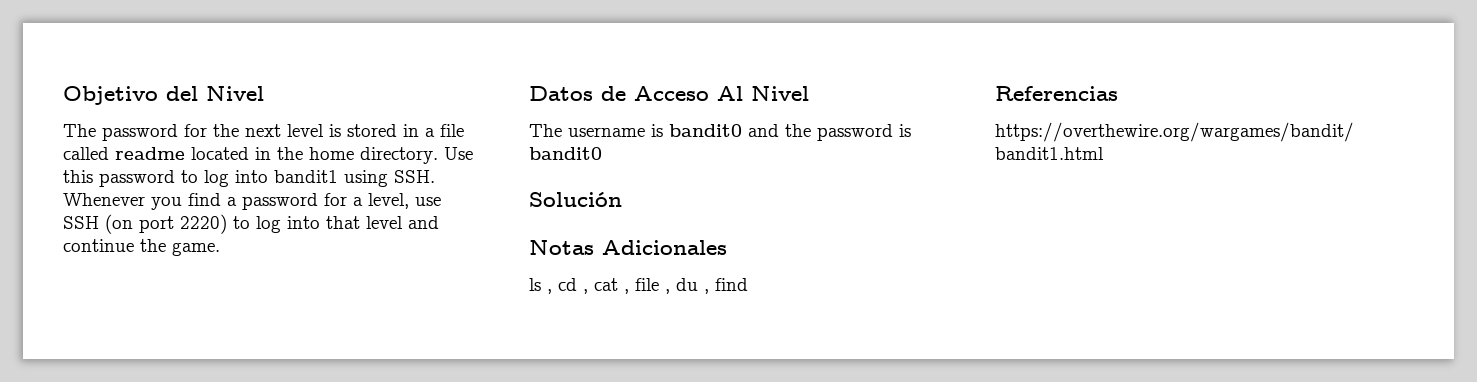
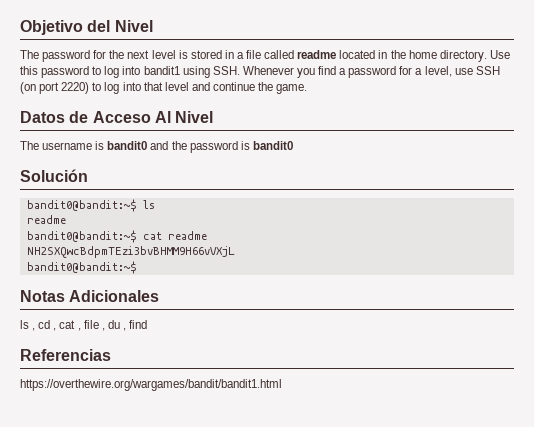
+ bandit0@bandit:~$ ls
+ readme
+ bandit0@bandit:~$ cat readme
+ NH2SXQwcBdpmTEzi3bvBHMM9H66vVXjL
+ bandit0@bandit:~$

